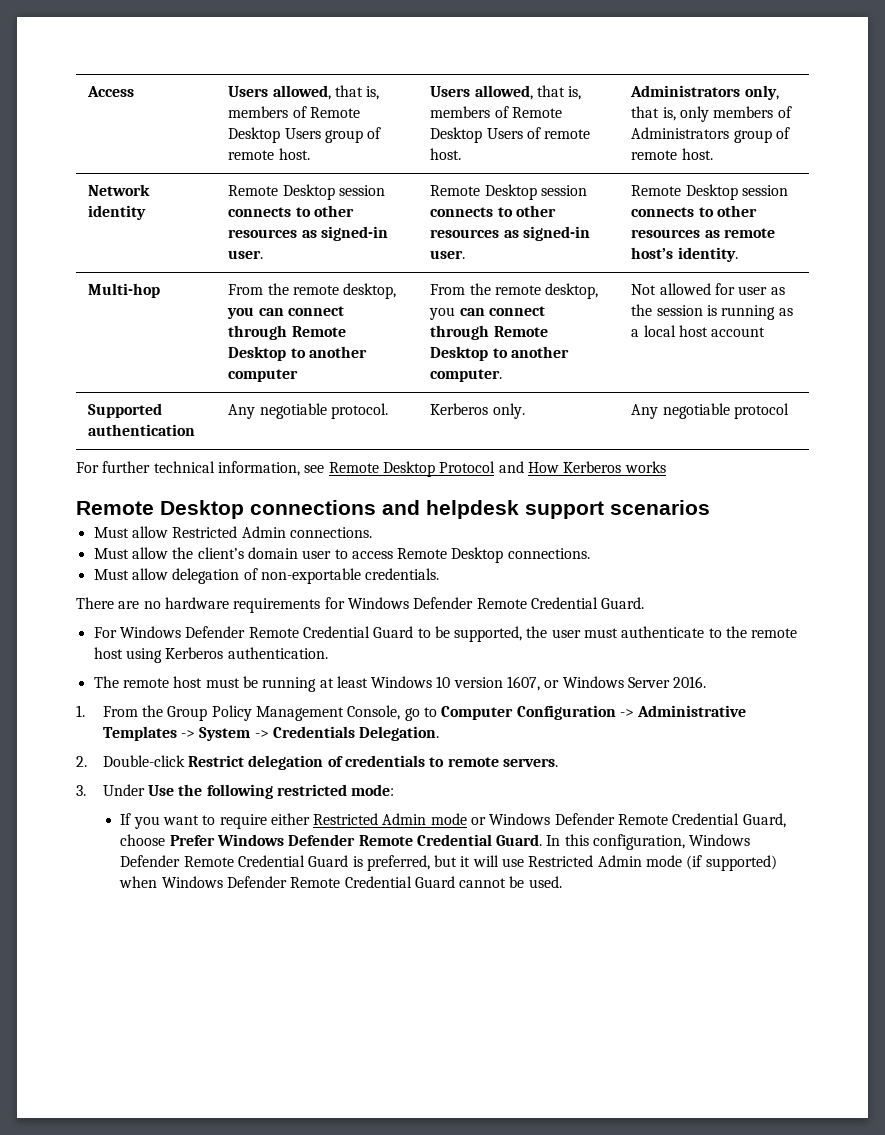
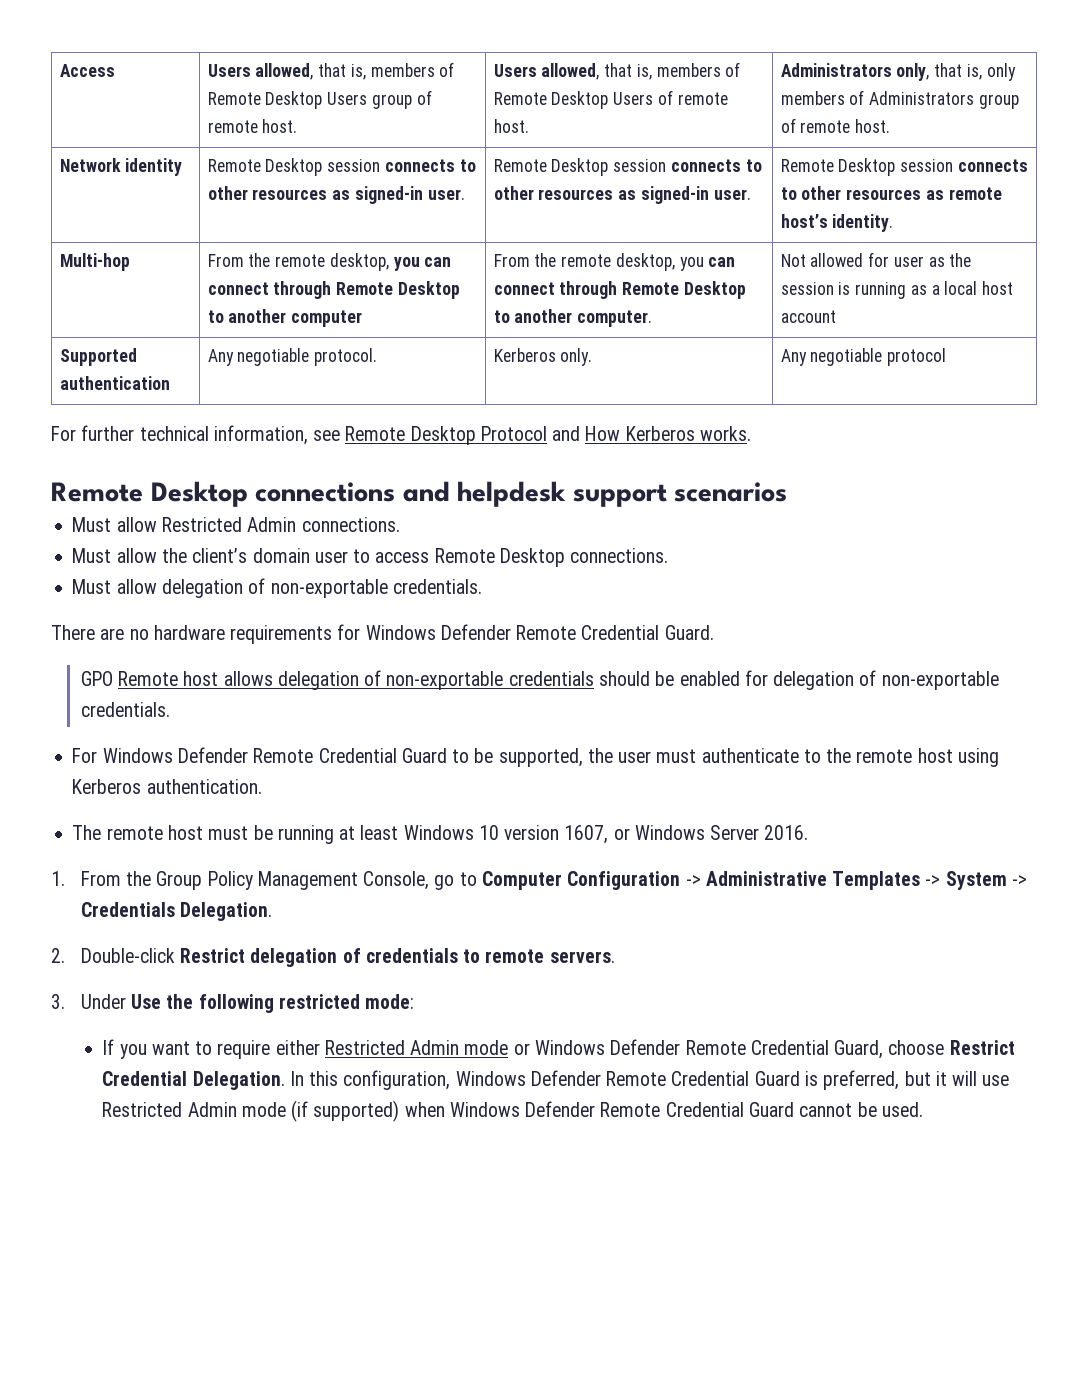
- For further technical information, see Remote Desktop Protocol and How Kerberos works
+ For further technical information, see Remote Desktop Protocol and How Kerberos works.
+ GPO Remote host allows delegation of non-exportable credentials should be enabled for delegation of non-exportable credentials.
- If you want to require either Restricted Admin mode or Windows Defender Remote Credential Guard, choose Prefer Windows Defender Remote Credential Guard.
+ If you want to require either Restricted Admin mode or Windows Defender Remote Credential Guard, choose Restrict Credential Delegation.

